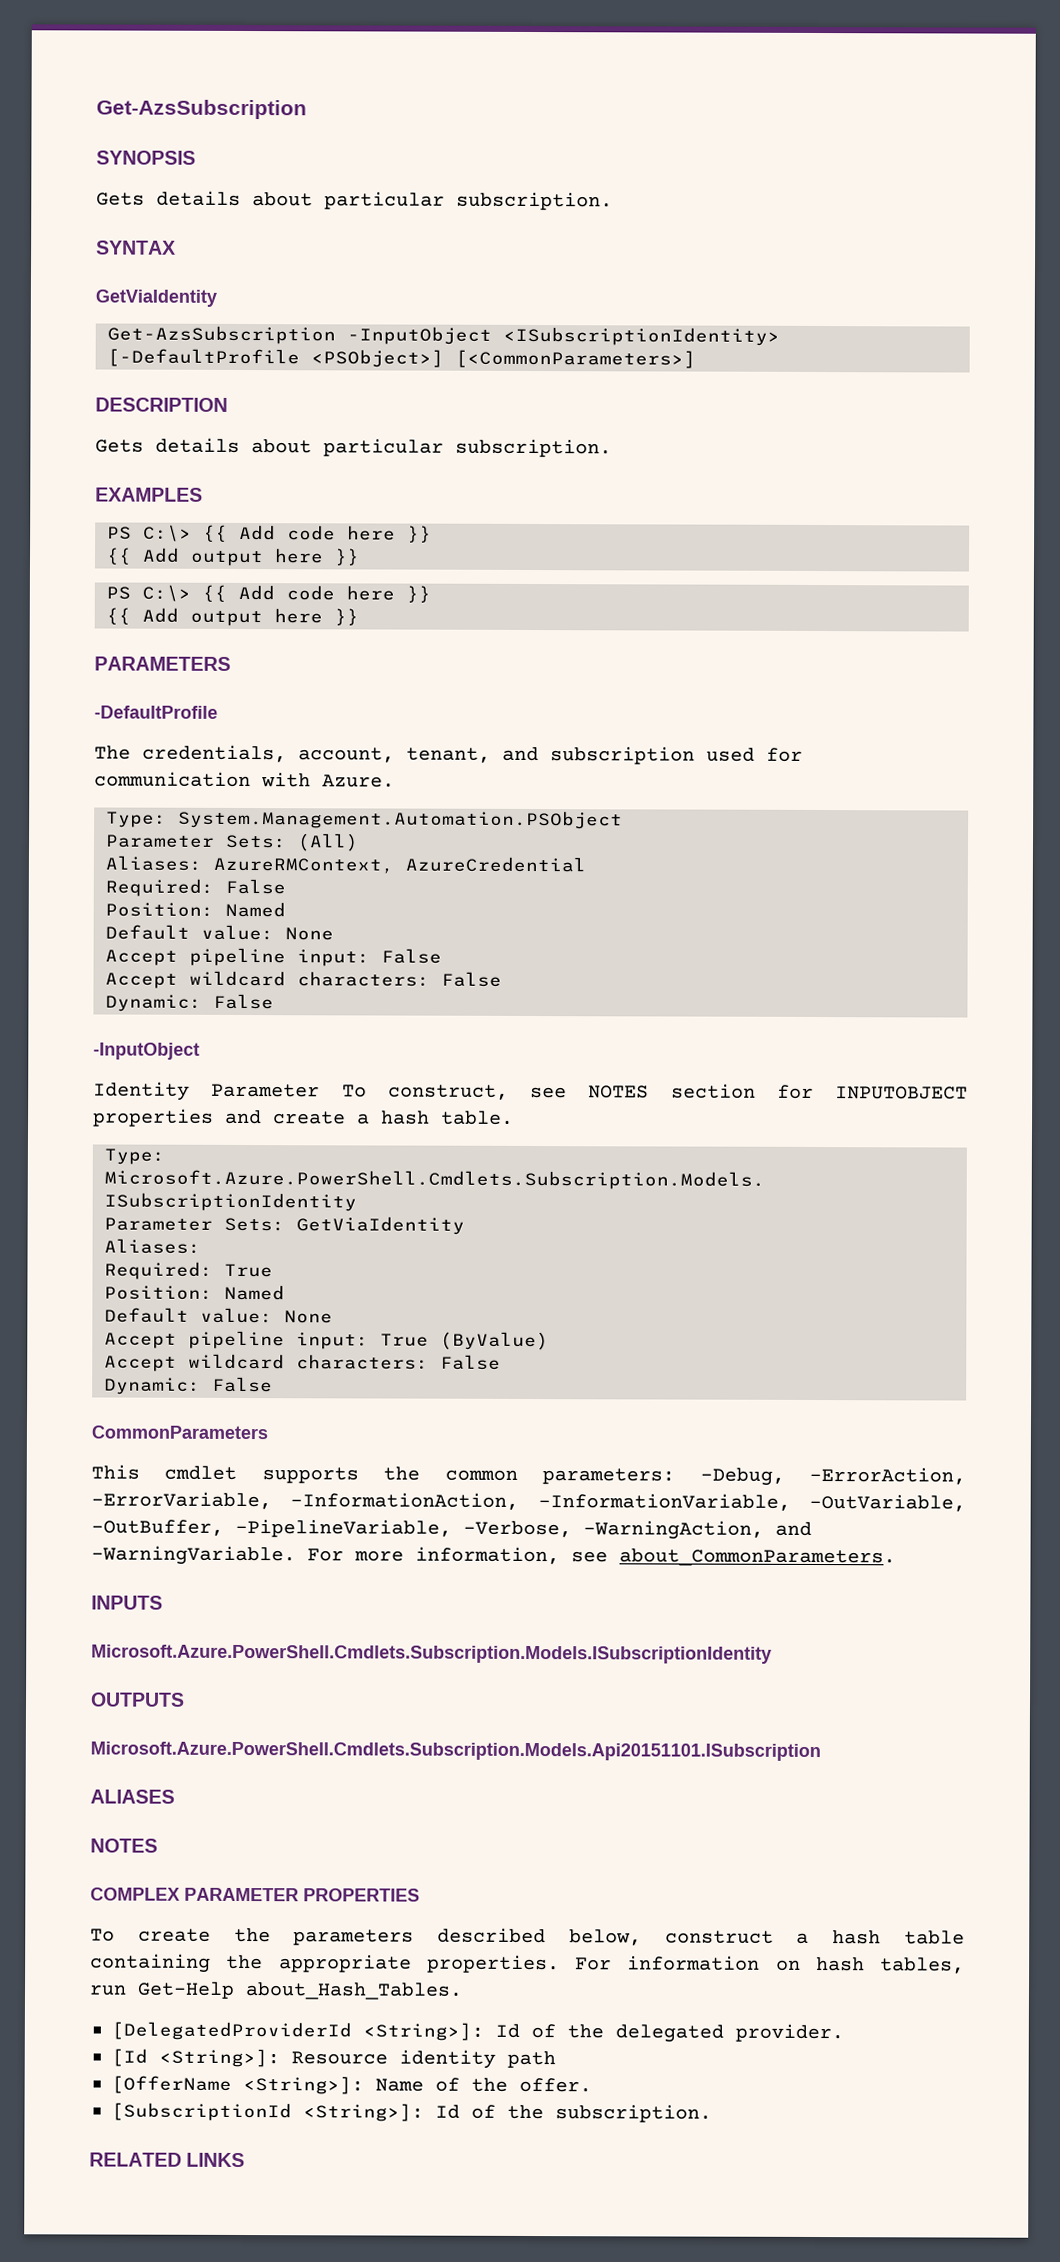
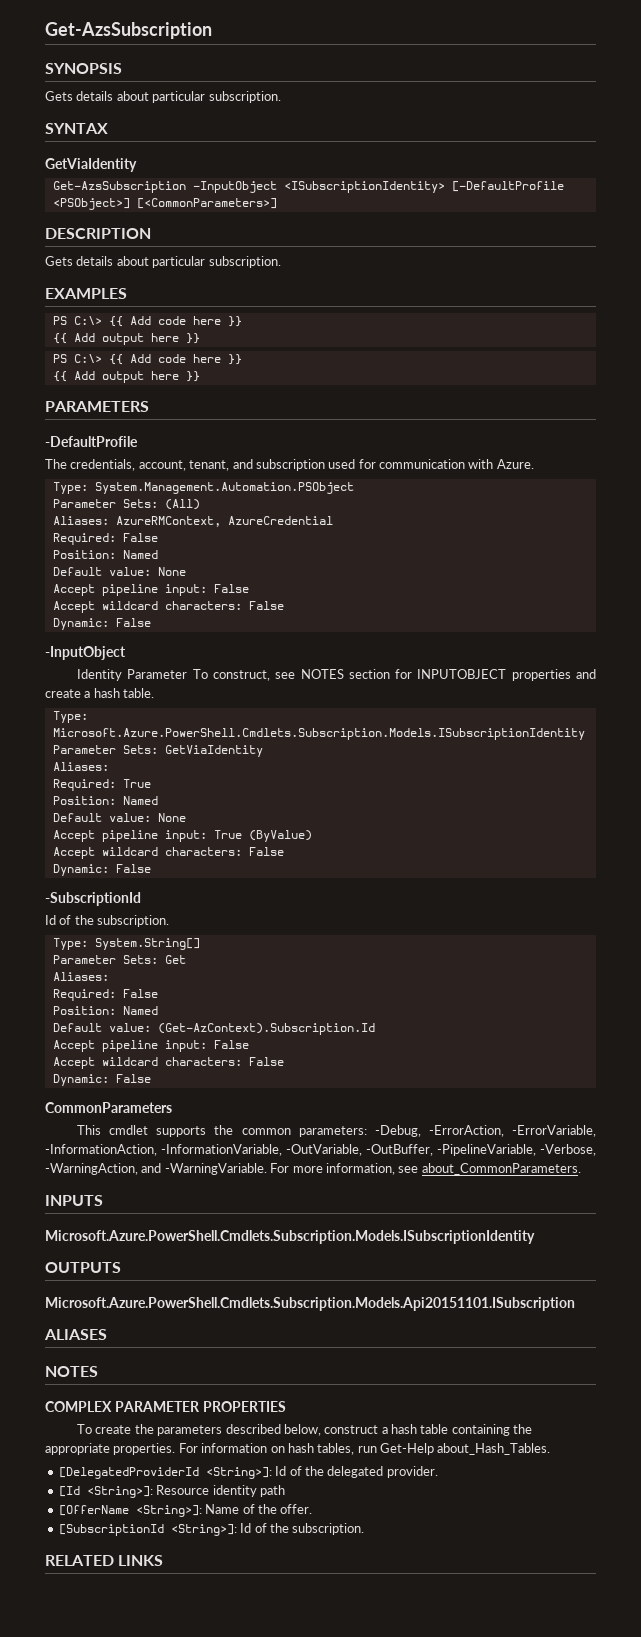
+ -SubscriptionId
+ Id of the subscription.
+ Type: System.String[]
+ Parameter Sets: Get
+ Aliases:
+ Required: False
+ Position: Named
+ Default value: (Get-AzContext).Subscription.Id
+ Accept pipeline input: False
+ Accept wildcard characters: False
+ Dynamic: False

